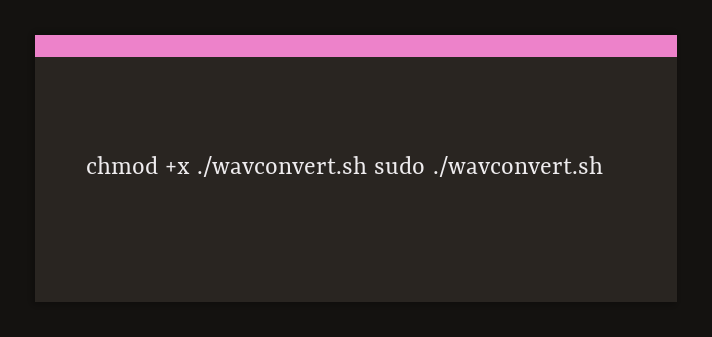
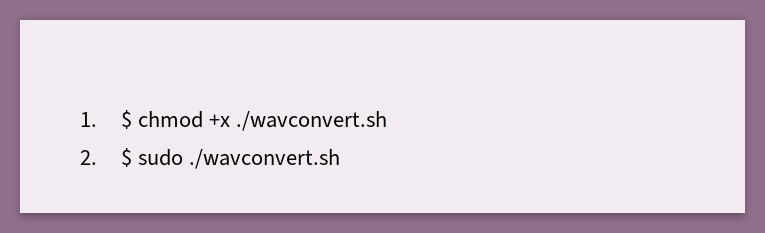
- chmod +x ./wavconvert.sh sudo ./wavconvert.sh
+ 1. $ chmod +x ./wavconvert.sh
+ 2. $ sudo ./wavconvert.sh

